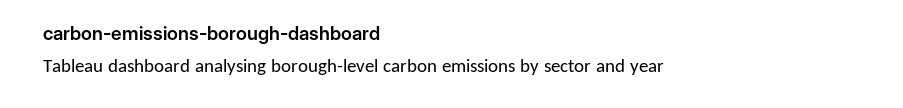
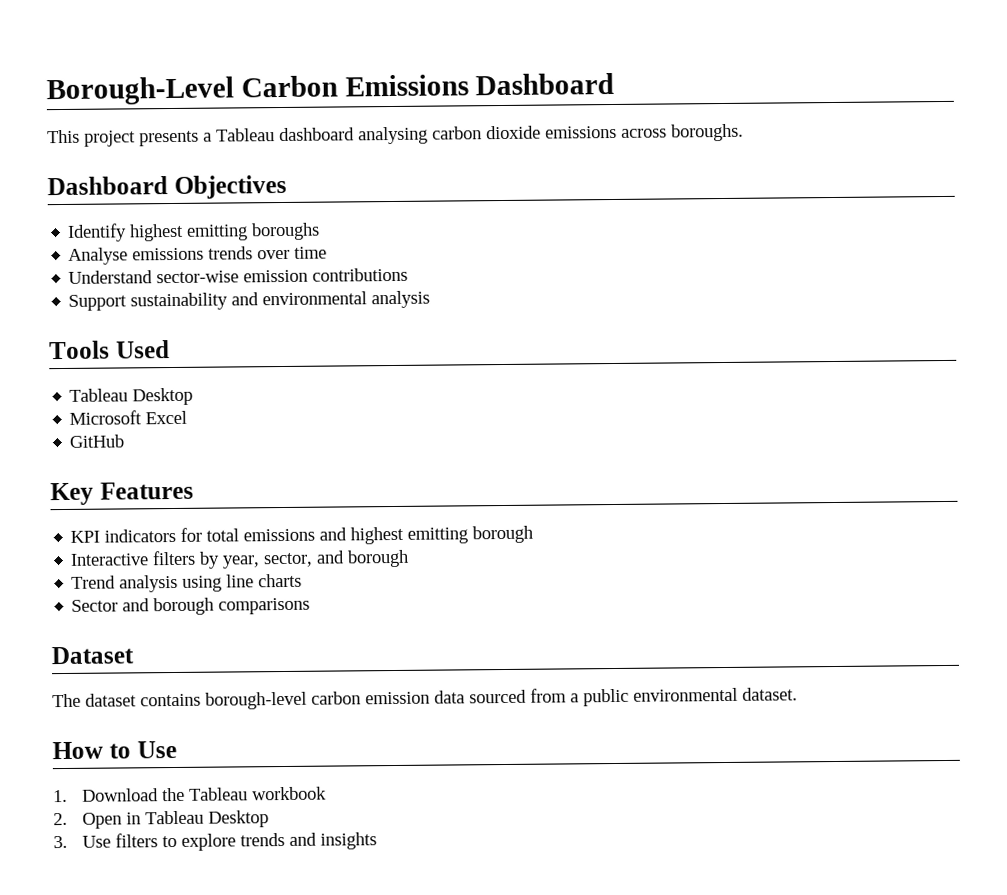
- carbon-emissions-borough-dashboard
- Tableau dashboard analysing borough-level carbon emissions by sector and year
+ Borough-Level Carbon Emissions Dashboard
+ This project presents a Tableau dashboard analysing carbon dioxide emissions across boroughs.
+ Dashboard Objectives
+ Identify highest emitting boroughs
+ Analyse emissions trends over time
+ Understand sector-wise emission contributions
+ Support sustainability and environmental analysis
+ Tools Used
+ Tableau Desktop
+ Microsoft Excel
+ GitHub
+ Key Features
+ KPI indicators for total emissions and highest emitting borough
+ Interactive filters by year, sector, and borough
+ Trend analysis using line charts
+ Sector and borough comparisons
+ Dataset
+ The dataset contains borough-level carbon emission data sourced from a public environmental dataset.
+ How to Use
+ 1. Download the Tableau workbook
+ 2. Open in Tableau Desktop
+ 3. Use filters to explore trends and insights

